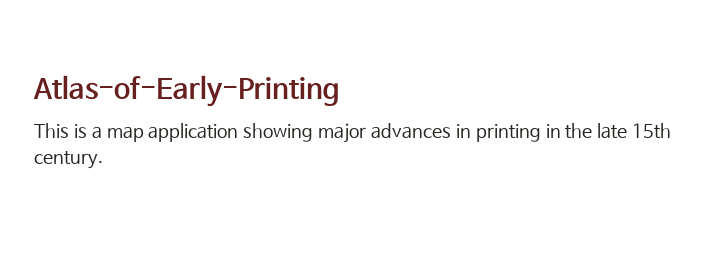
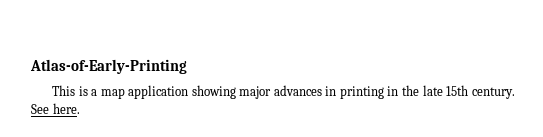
+ See here.

